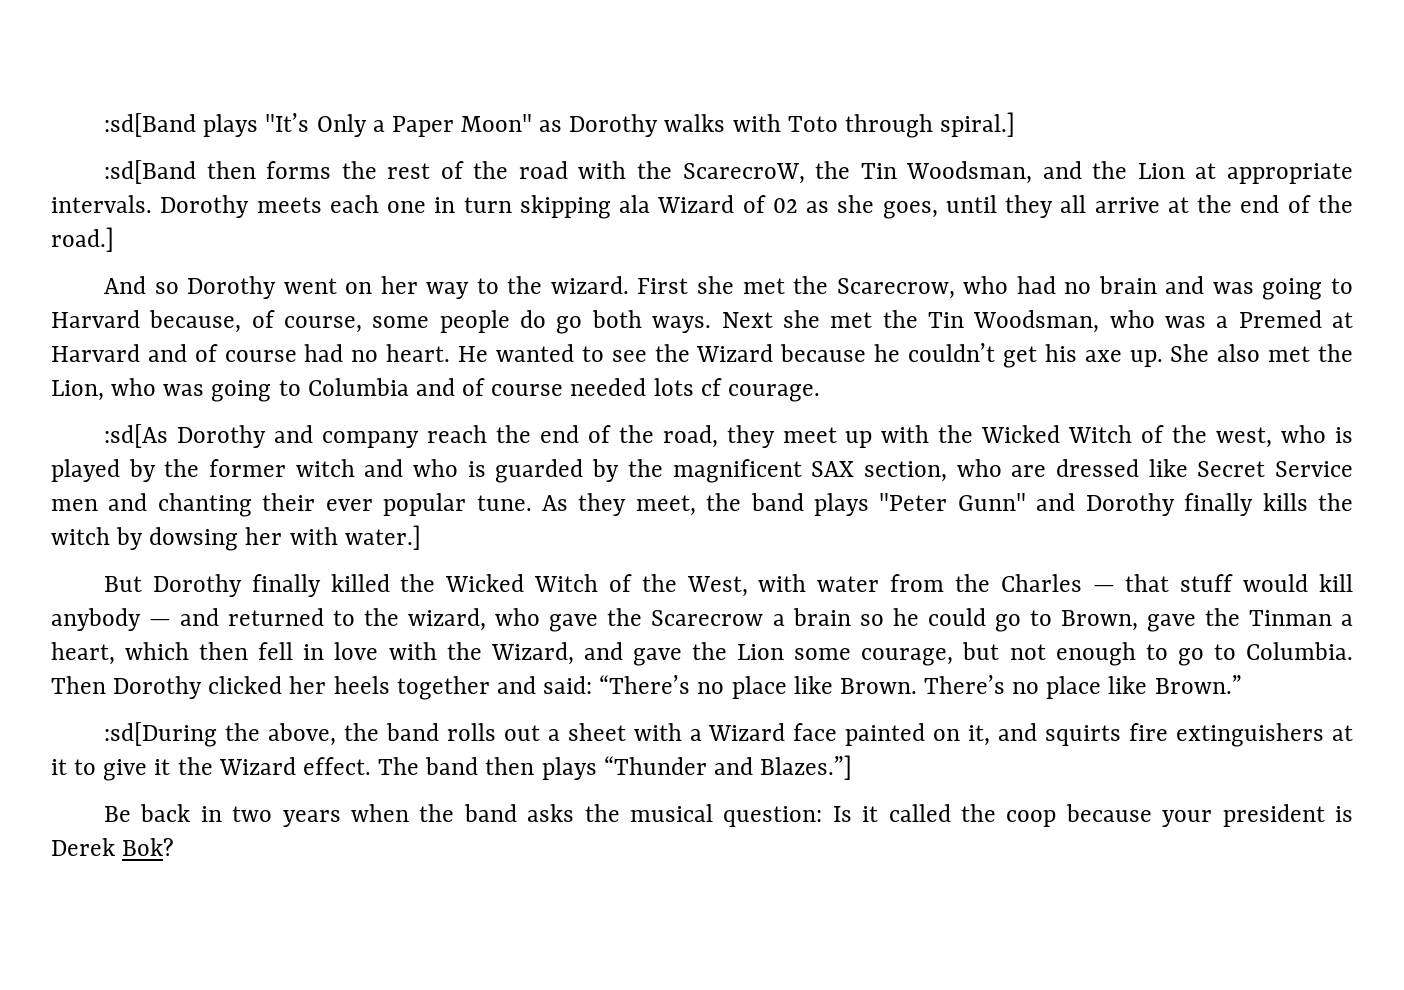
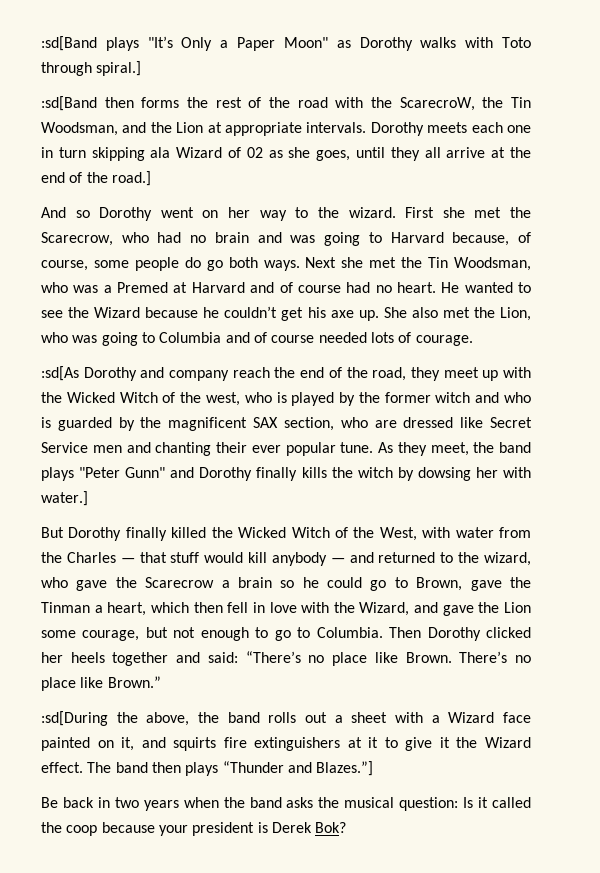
- She also met the Lion, who was going to Columbia and of course needed lots cf courage.
+ She also met the Lion, who was going to Columbia and of course needed lots of courage.

